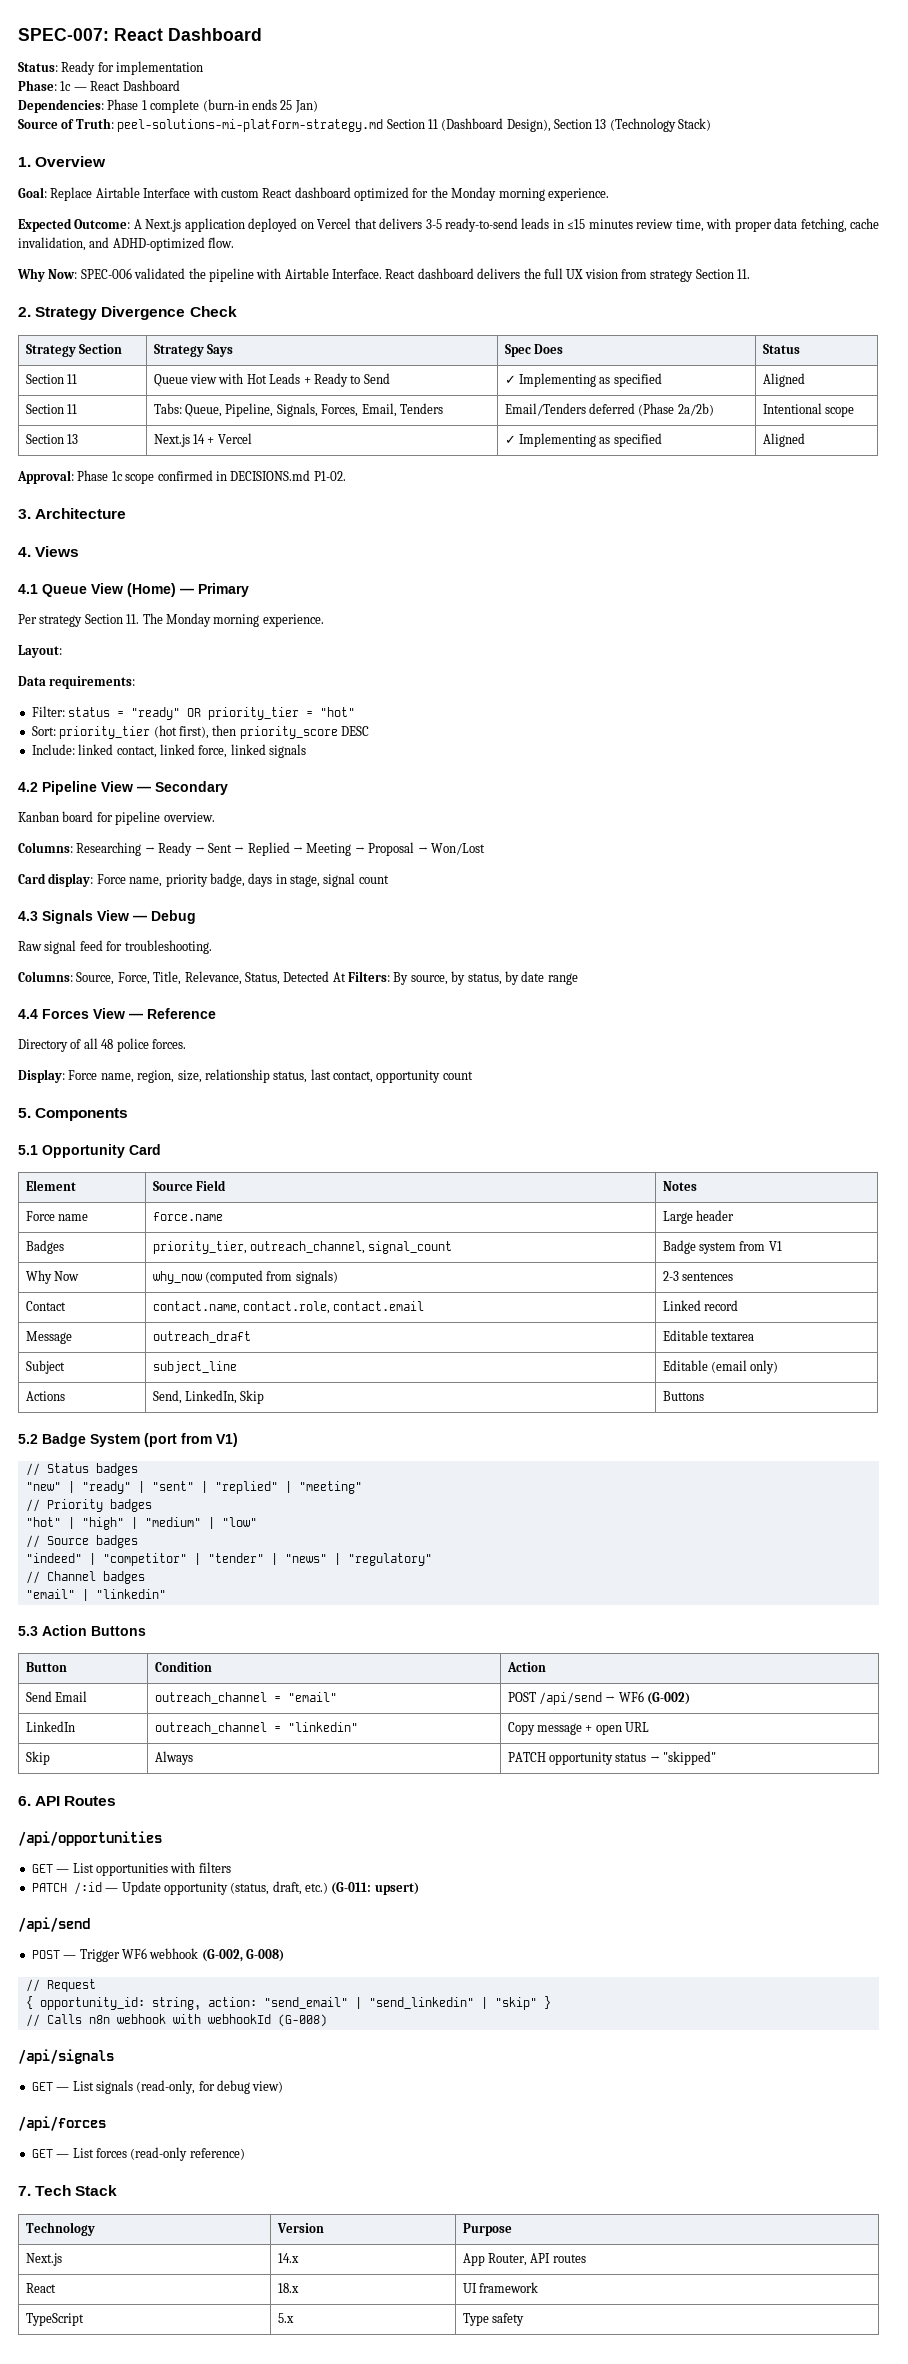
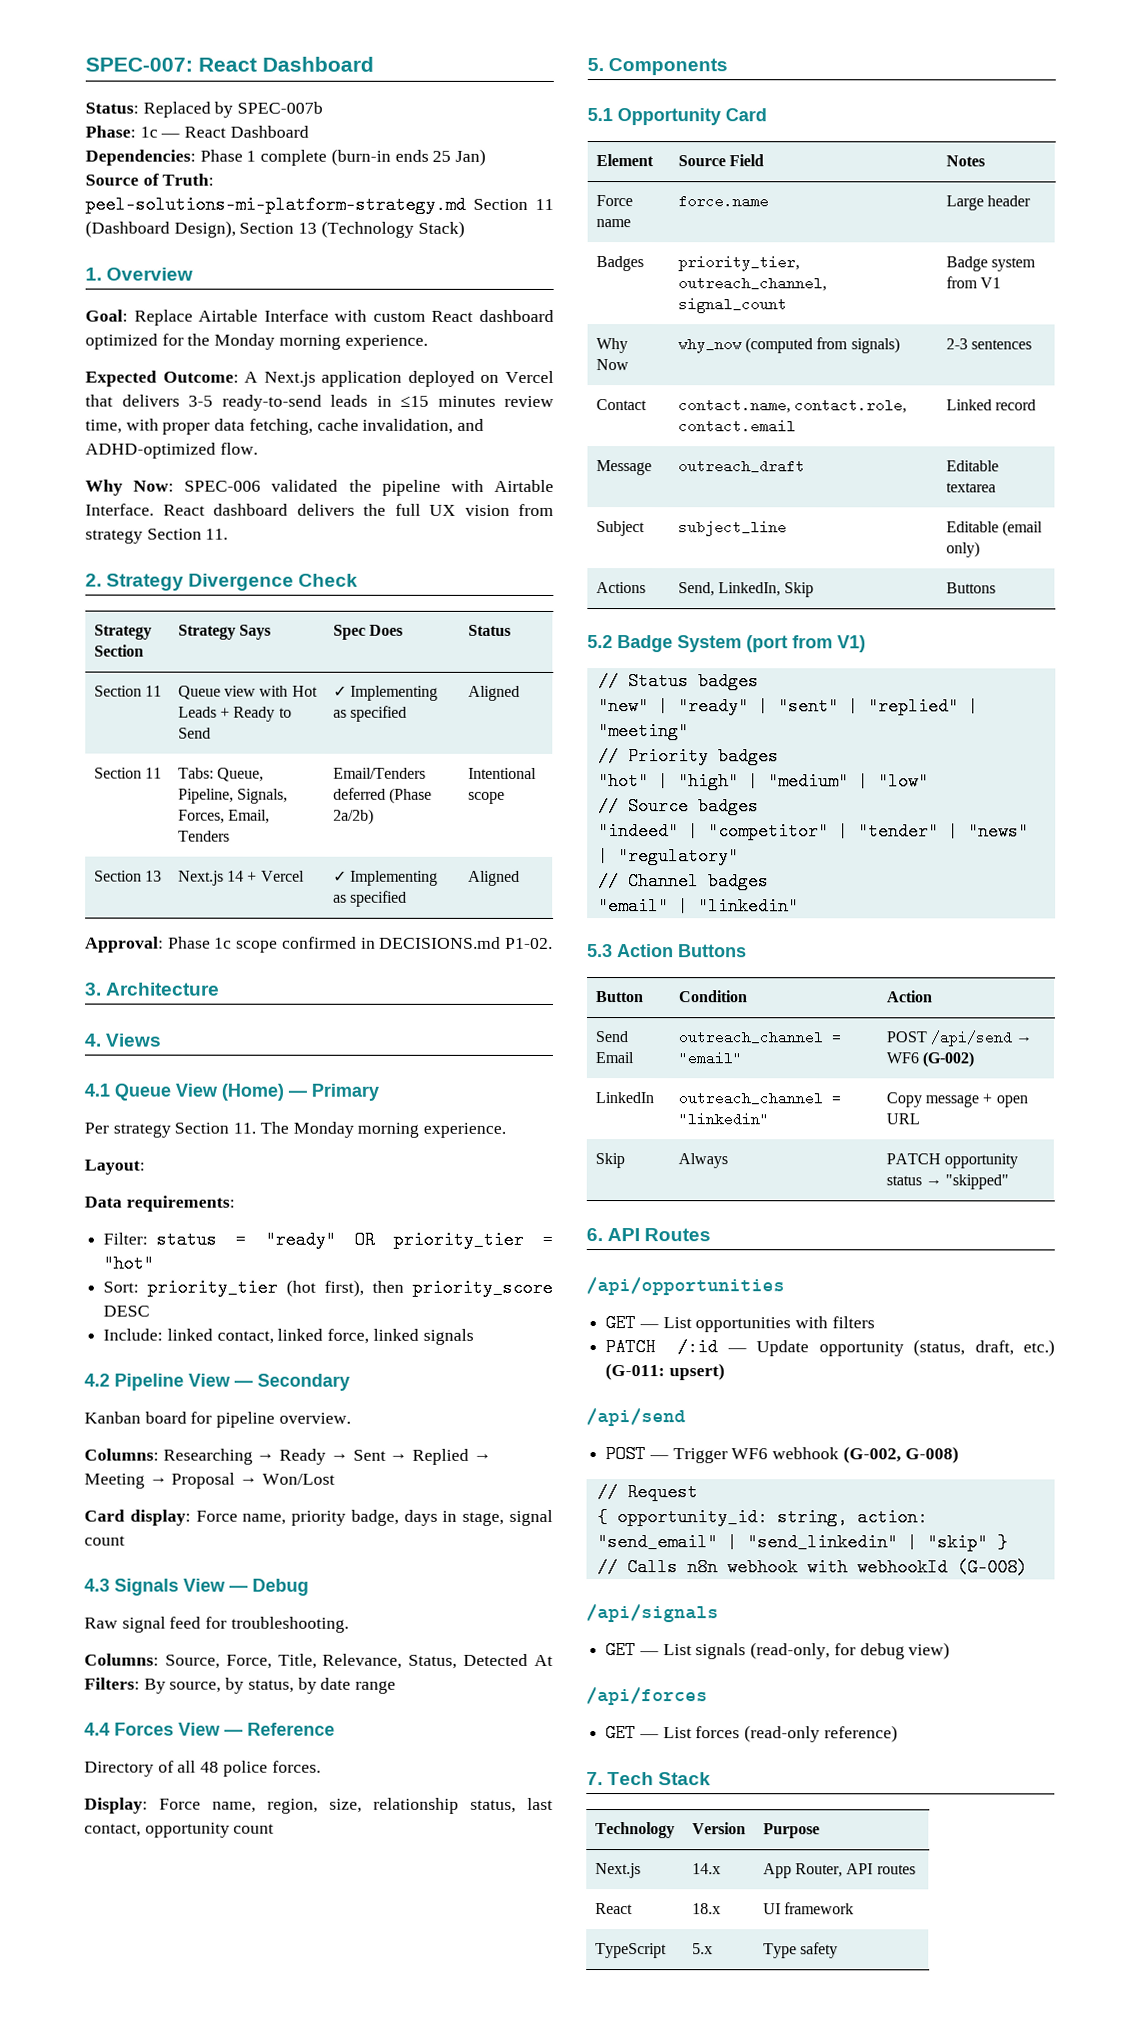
- Status: Ready for implementation
+ Status: Replaced by SPEC-007b

